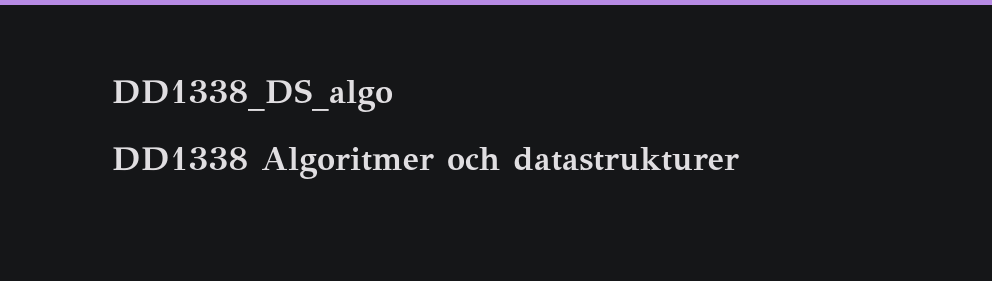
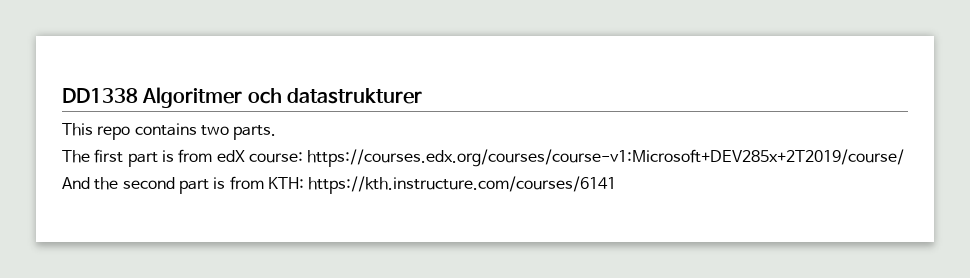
- DD1338_DS_algo
+ This repo contains two parts.
+ The first part is from edX course: https://courses.edx.org/courses/course-v1:Microsoft+DEV285x+2T2019/course/
+ And the second part is from KTH: https://kth.instructure.com/courses/6141

